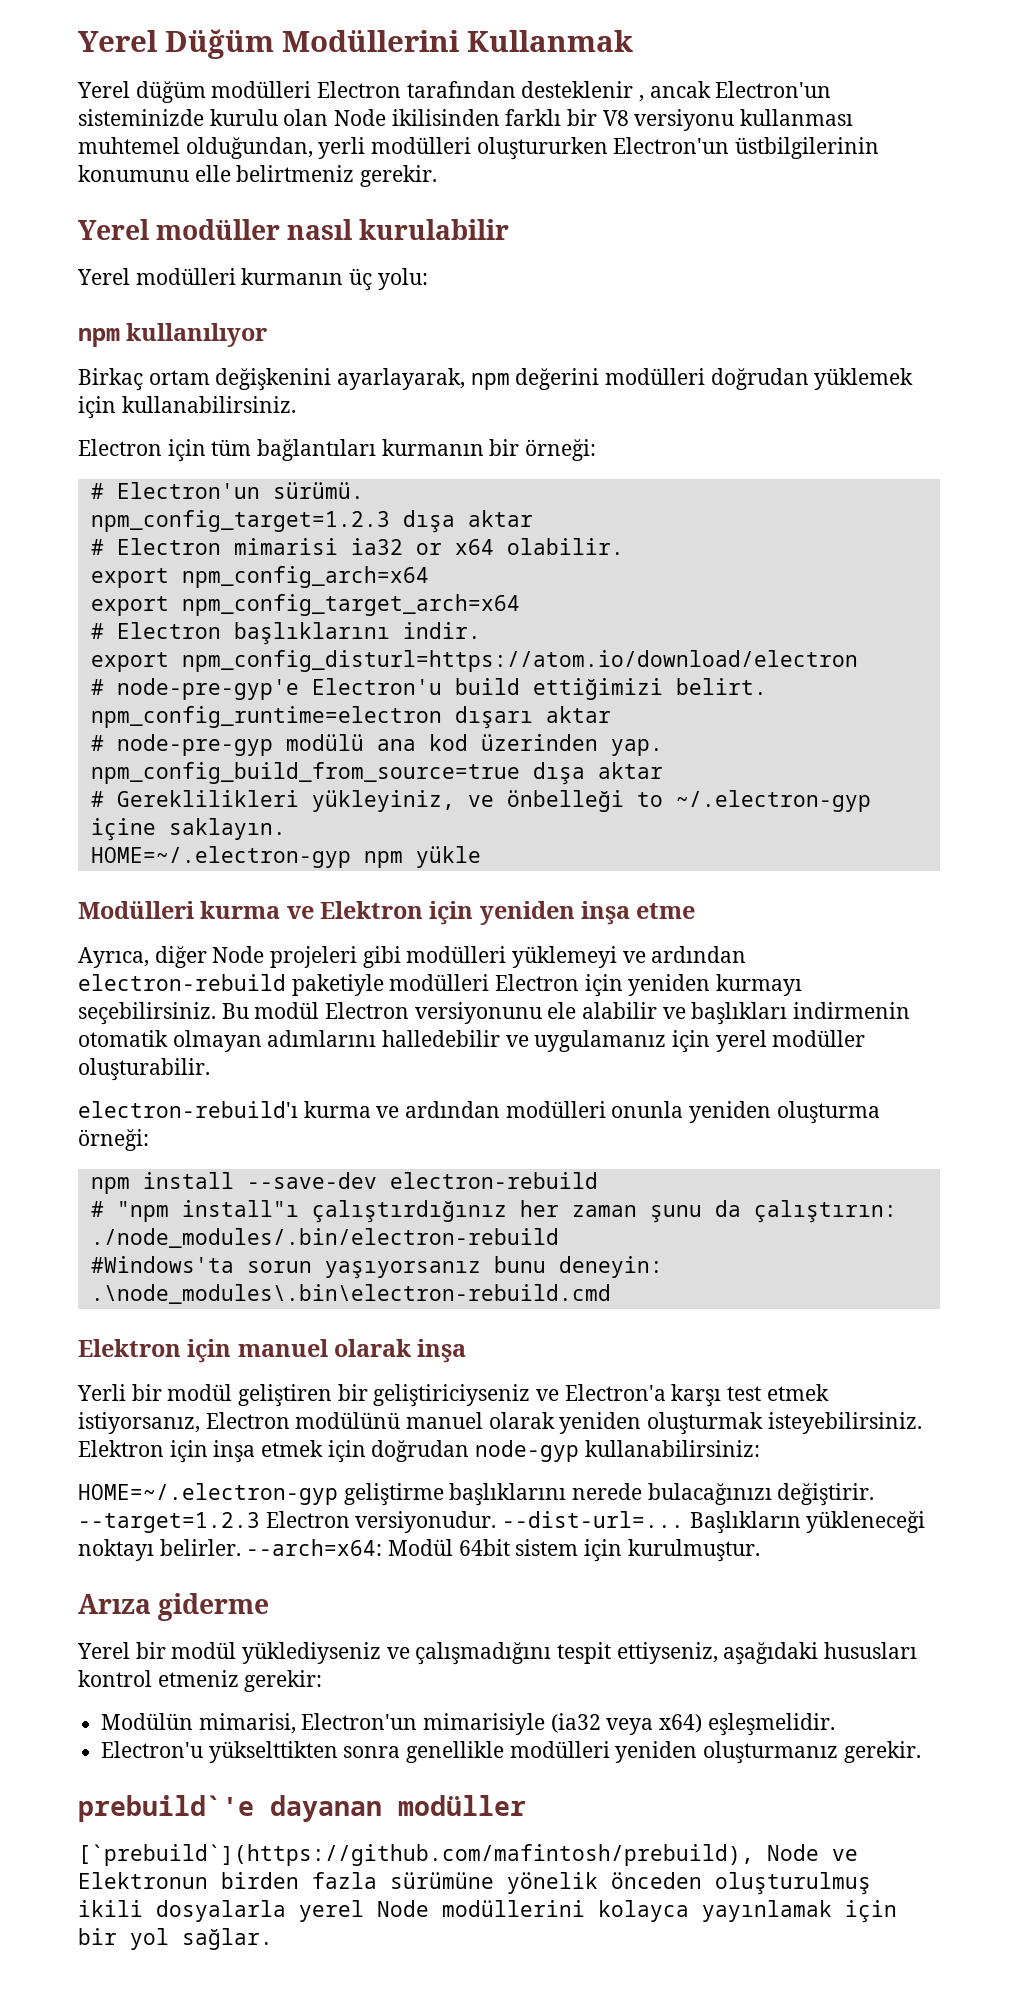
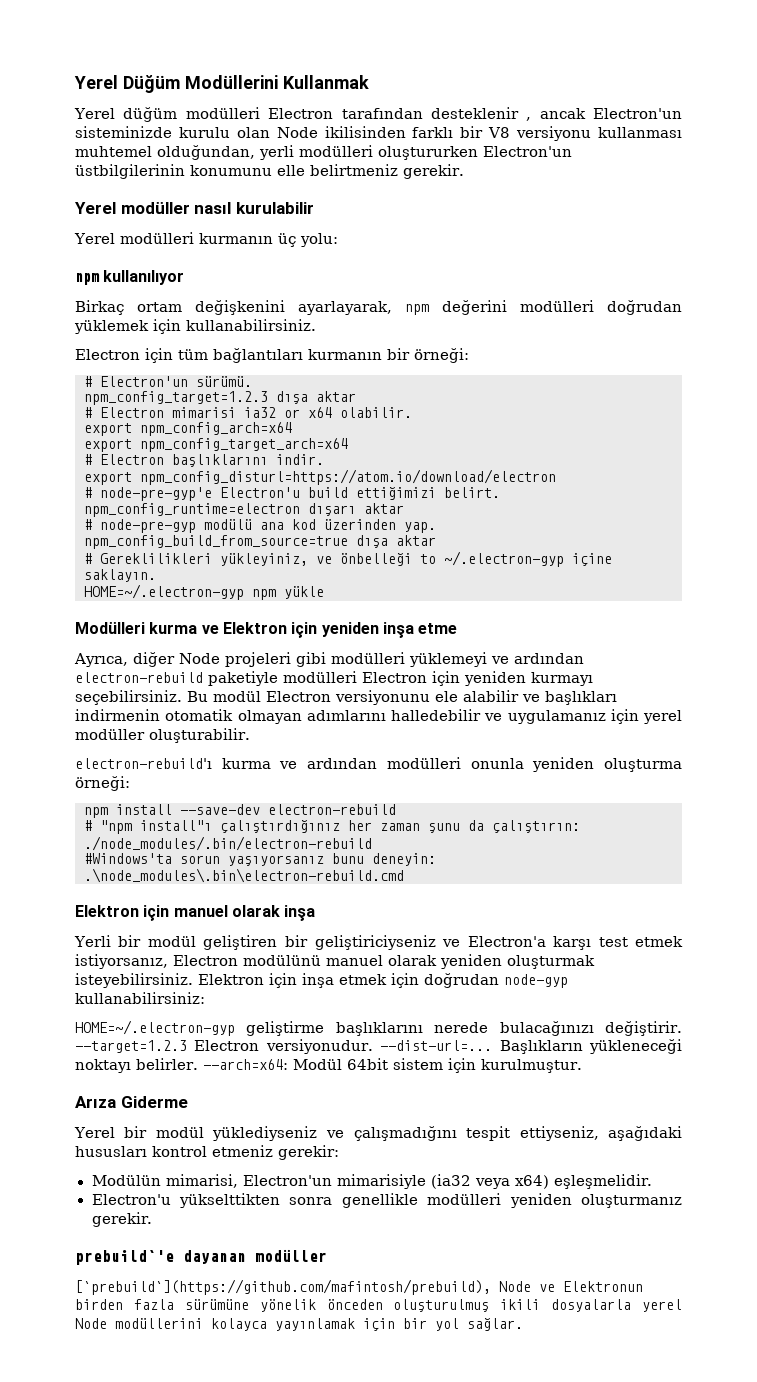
- Arıza giderme
+ Arıza Giderme

